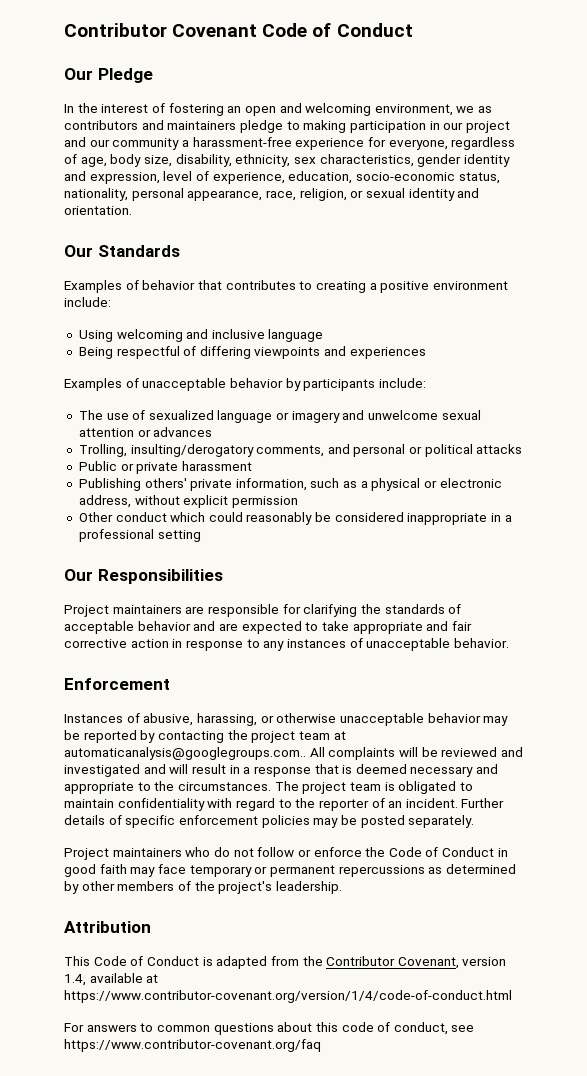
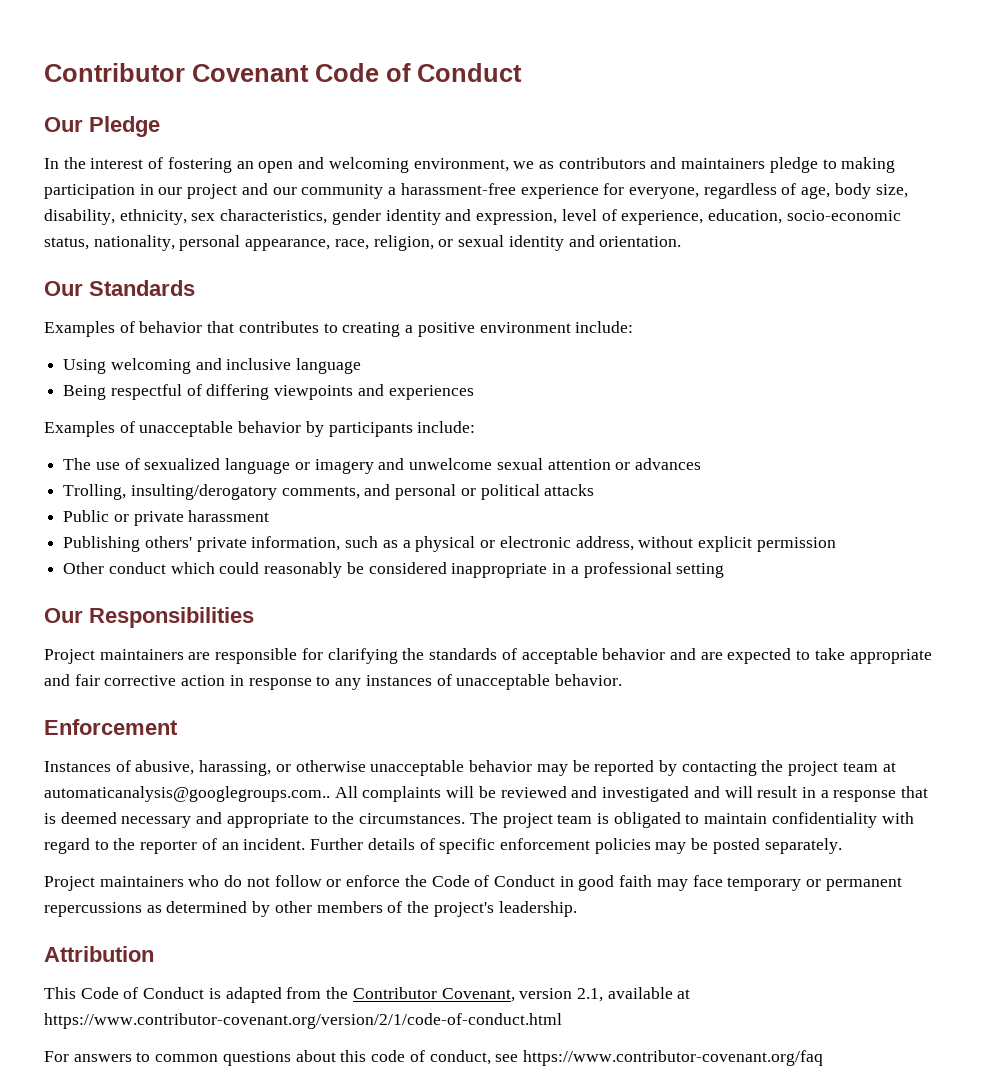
- This Code of Conduct is adapted from the Contributor Covenant, version 1.4, available at https://www.contributor-covenant.org/version/1/4/code-of-conduct.html
+ This Code of Conduct is adapted from the Contributor Covenant, version 2.1, available at https://www.contributor-covenant.org/version/2/1/code-of-conduct.html

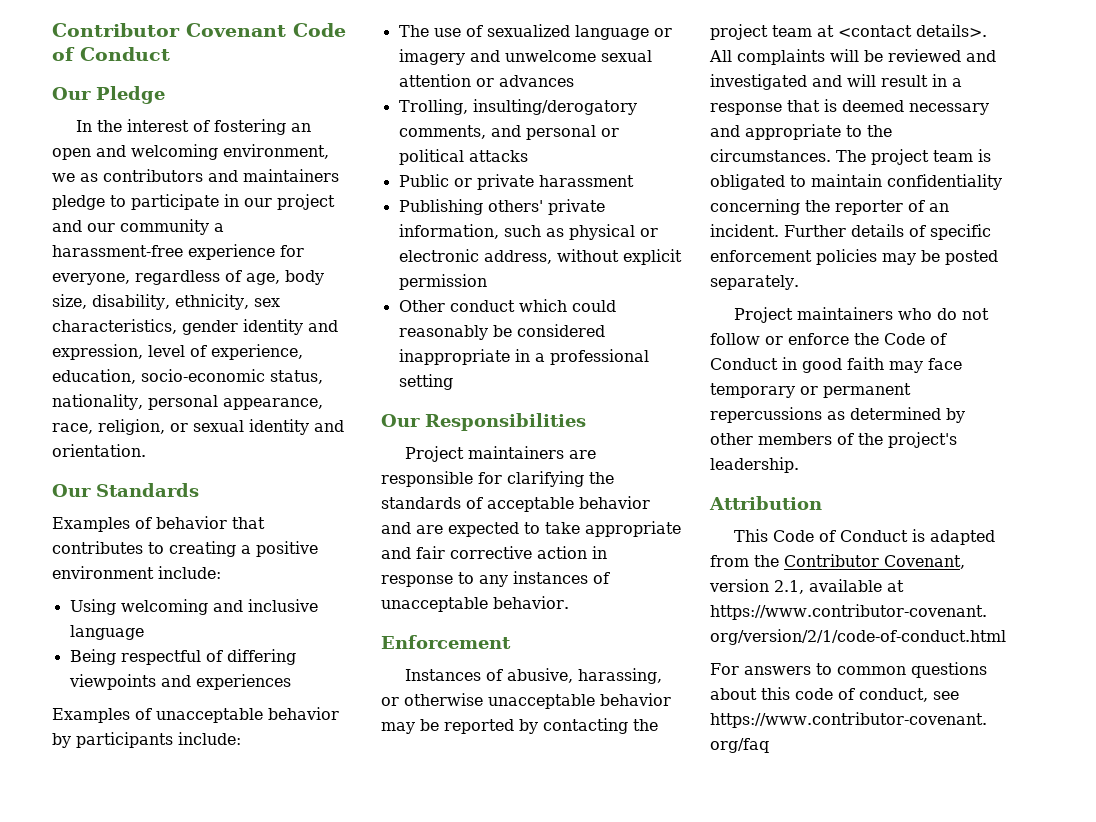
- In the interest of fostering an open and welcoming environment, we as contributors and maintainers pledge to making participation in our project and our community a harassment-free experience for everyone, regardless of age, body size, disability, ethnicity, sex characteristics, gender identity and expression, level of experience, education, socio-economic status, nationality, personal appearance, race, religion, or sexual identity and orientation.
+ In the interest of fostering an open and welcoming environment, we as contributors and maintainers pledge to participate in our project and our community a harassment-free experience for everyone, regardless of age, body size, disability, ethnicity, sex characteristics, gender identity and expression, level of experience, education, socio-economic status, nationality, personal appearance, race, religion, or sexual identity and orientation.
- Publishing others' private information, such as a physical or electronic address, without explicit permission
+ Publishing others' private information, such as physical or electronic address, without explicit permission
- Instances of abusive, harassing, or otherwise unacceptable behavior may be reported by contacting the project team at automaticanalysis@googlegroups.com..
+ Instances of abusive, harassing, or otherwise unacceptable behavior may be reported by contacting the project team at <contact details>.
- The project team is obligated to maintain confidentiality with regard to the reporter of an incident.
+ The project team is obligated to maintain confidentiality concerning the reporter of an incident.

